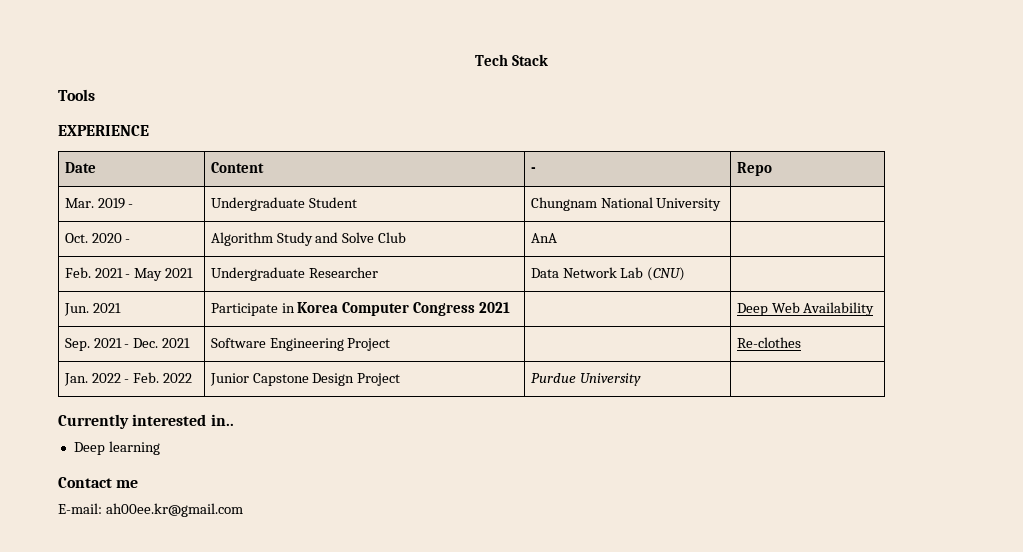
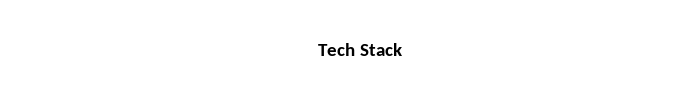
- Tools
- EXPERIENCE
- Date | Content | - | Repo
- Mar. 2019 - | Undergraduate Student | Chungnam National University |
- Oct. 2020 - | Algorithm Study and Solve Club | AnA |
- Feb. 2021 - May 2021 | Undergraduate Researcher | Data Network Lab (CNU) |
- Jun. 2021 | Participate in Korea Computer Congress 2021 | | Deep Web Availability
- Sep. 2021 - Dec. 2021 | Software Engineering Project | | Re-clothes
- Jan. 2022 - Feb. 2022 | Junior Capstone Design Project | Purdue University |
- Currently interested in..
- Deep learning
- Contact me
- E-mail: ah00ee.kr@gmail.com

